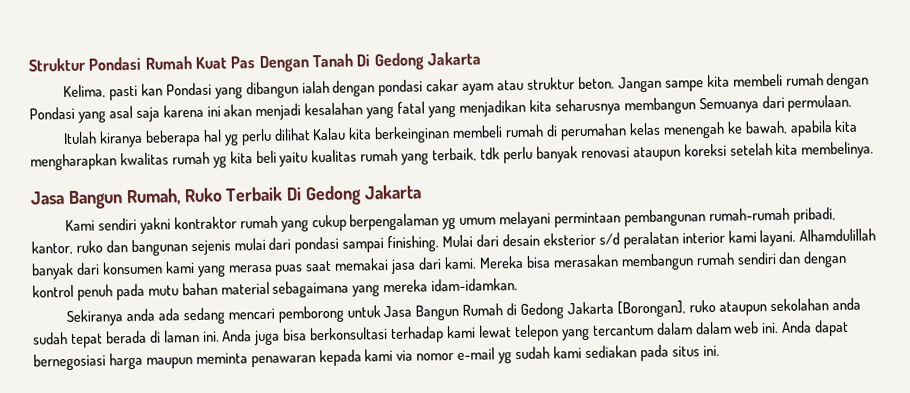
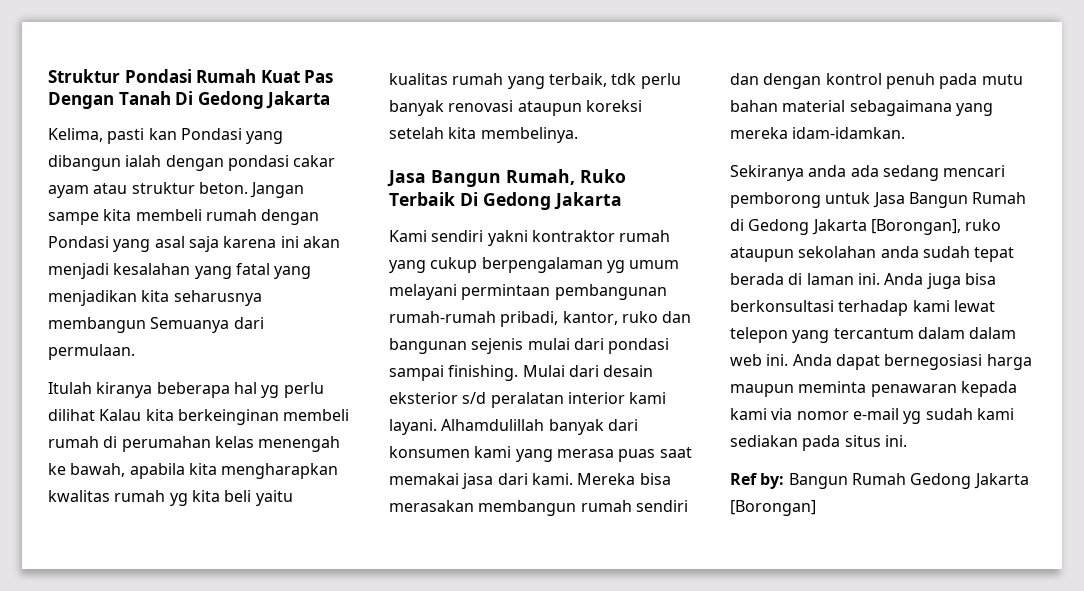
+ Ref by: Bangun Rumah Gedong Jakarta [Borongan]

